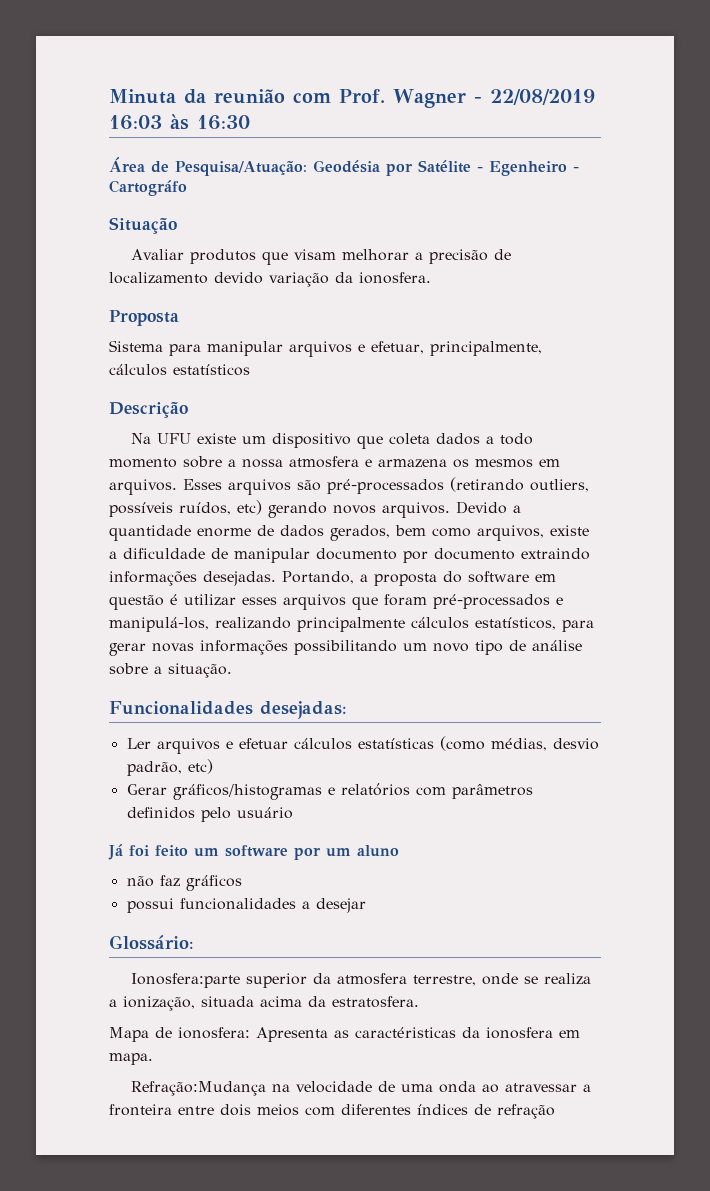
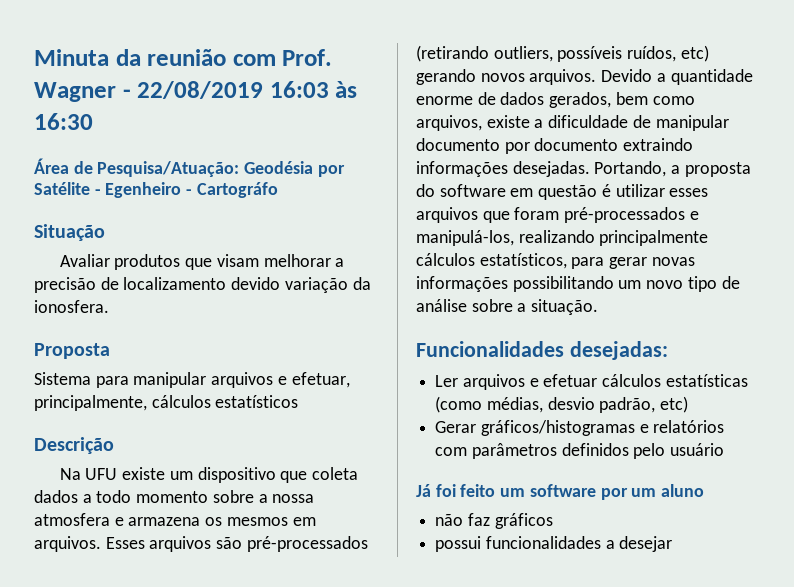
- Glossário:
- Ionosfera:parte superior da atmosfera terrestre, onde se realiza a ionização, situada acima da estratosfera.
- Mapa de ionosfera: Apresenta as caractéristicas da ionosfera em mapa.
- Refração:Mudança na velocidade de uma onda ao atravessar a fronteira entre dois meios com diferentes índices de refração

